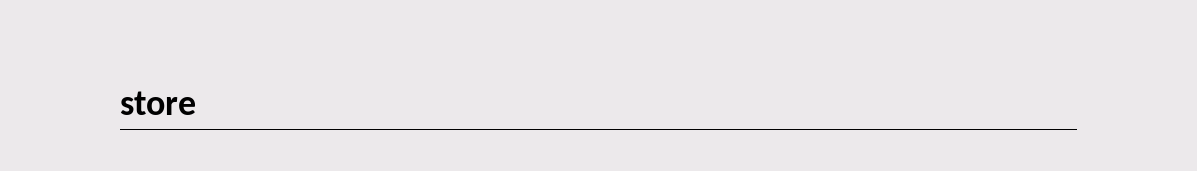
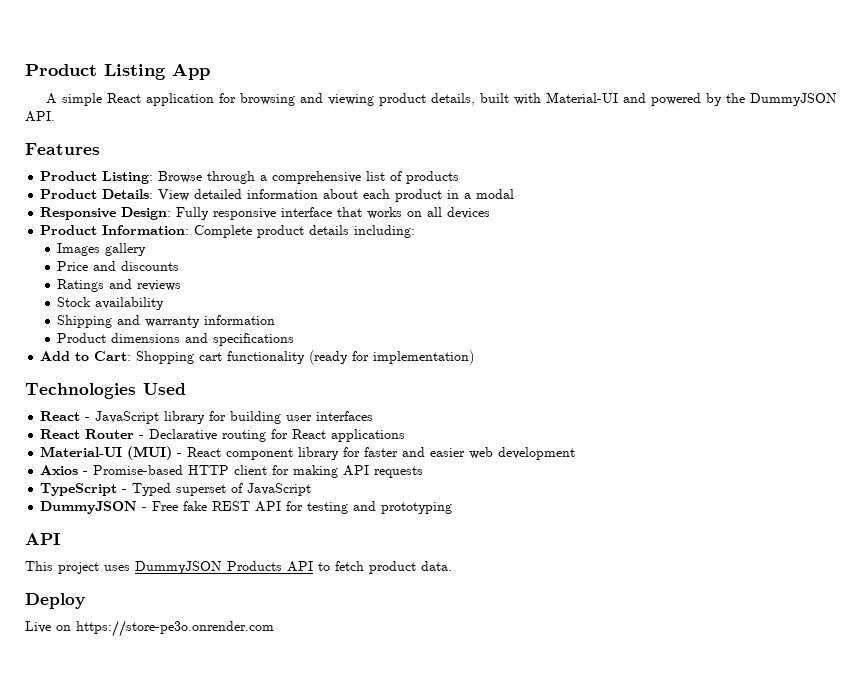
- store
+ Product Listing App
+ A simple React application for browsing and viewing product details, built with Material-UI and powered by the DummyJSON API.
+ Features
+ Product Listing: Browse through a comprehensive list of products
+ Product Details: View detailed information about each product in a modal
+ Responsive Design: Fully responsive interface that works on all devices
+ Product Information: Complete product details including:
+ Images gallery
+ Price and discounts
+ Ratings and reviews
+ Stock availability
+ Shipping and warranty information
+ Product dimensions and specifications
+ Add to Cart: Shopping cart functionality (ready for implementation)
+ Technologies Used
+ React - JavaScript library for building user interfaces
+ React Router - Declarative routing for React applications
+ Material-UI (MUI) - React component library for faster and easier web development
+ Axios - Promise-based HTTP client for making API requests
+ TypeScript - Typed superset of JavaScript
+ DummyJSON - Free fake REST API for testing and prototyping
+ API
+ This project uses DummyJSON Products API to fetch product data.
+ Deploy
+ Live on https://store-pe3o.onrender.com

